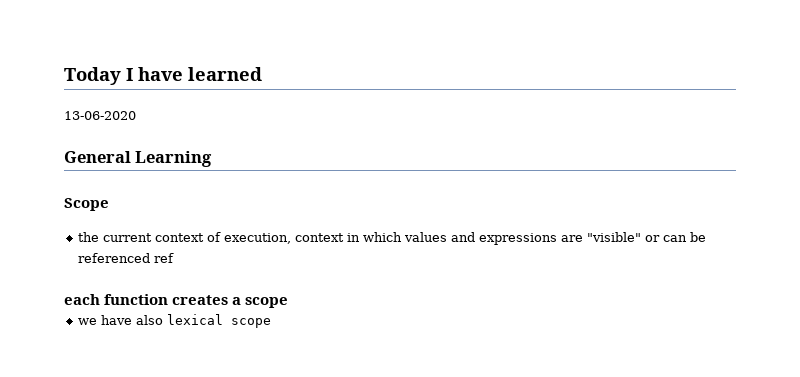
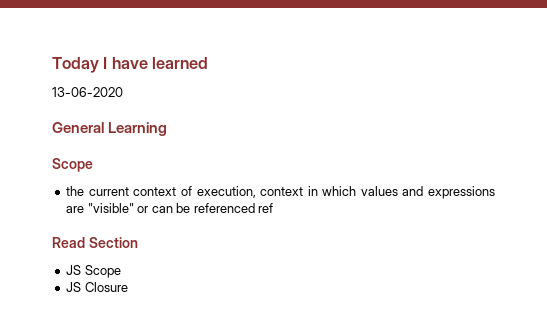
- each function creates a scope
- we have also lexical scope
+ Read Section
+ JS Scope
+ JS Closure

